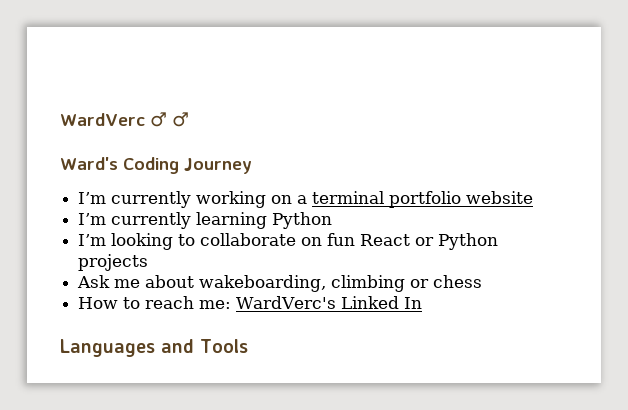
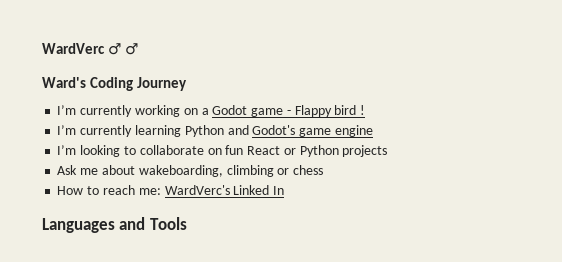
- I’m currently working on a terminal portfolio website
+ I’m currently working on a Godot game - Flappy bird !
- I’m currently learning Python
+ I’m currently learning Python and Godot's game engine

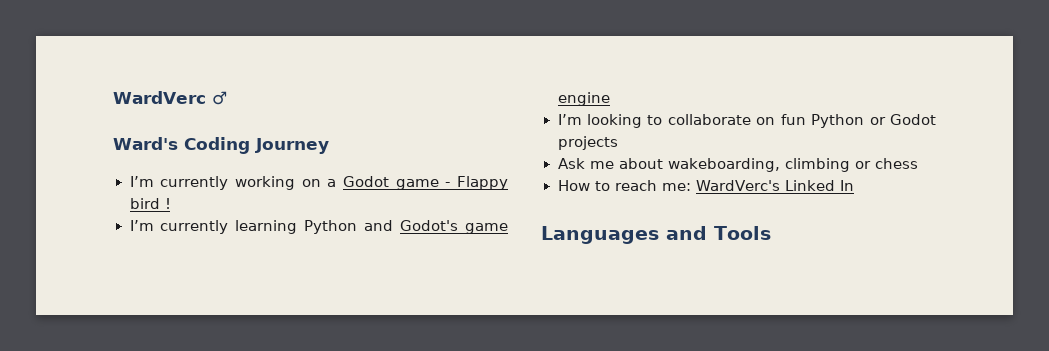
- WardVerc ♂ ♂
+ WardVerc ♂
- I’m looking to collaborate on fun React or Python projects
+ I’m looking to collaborate on fun Python or Godot projects

